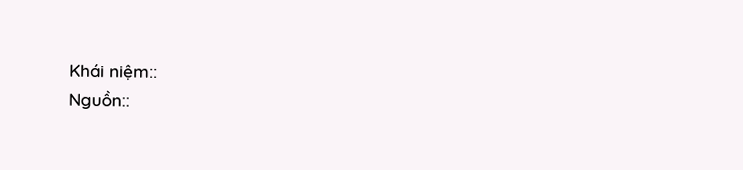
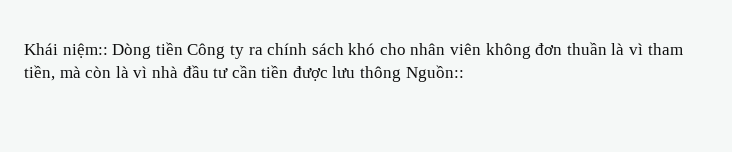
- Khái niệm::
- Nguồn::
+ Khái niệm:: Dòng tiền Công ty ra chính sách khó cho nhân viên không đơn thuần là vì tham tiền, mà còn là vì nhà đầu tư cần tiền được lưu thông Nguồn::

